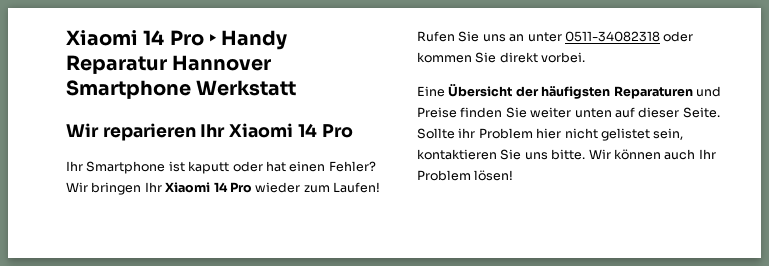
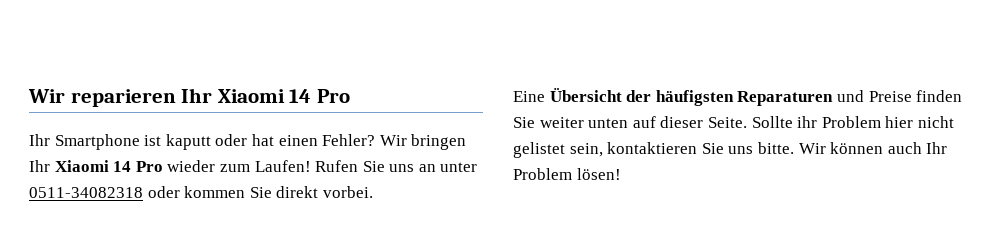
- Xiaomi 14 Pro ‣ Handy Reparatur Hannover Smartphone Werkstatt

